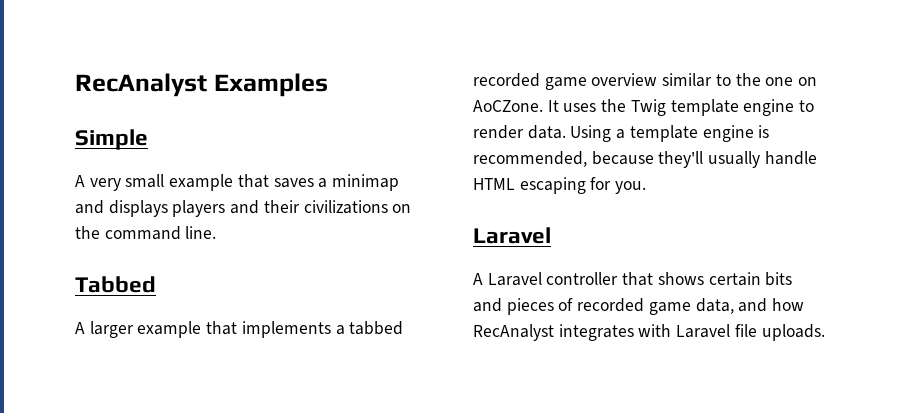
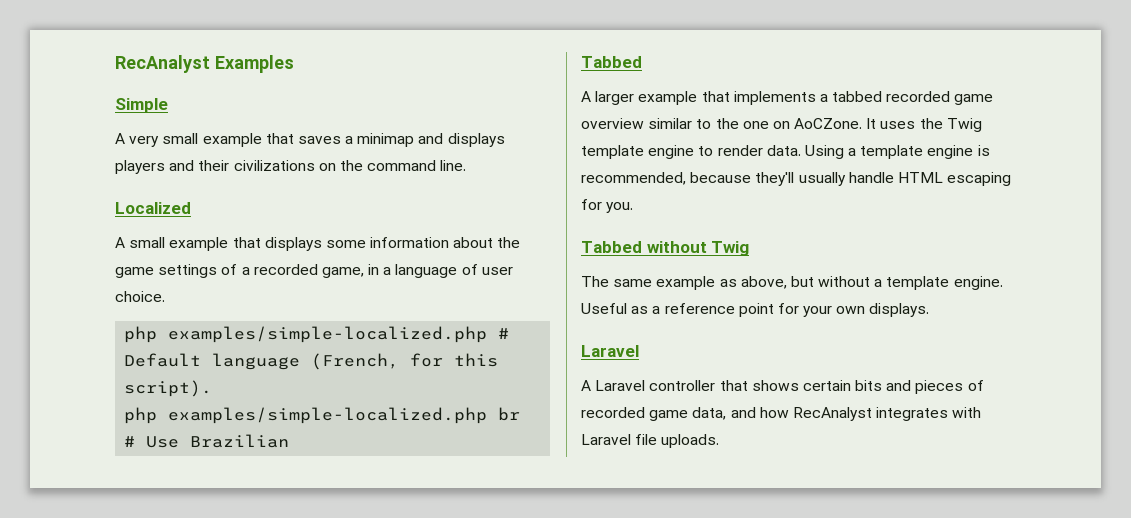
+ Localized
+ A small example that displays some information about the game settings of a recorded game, in a language of user choice.
+ php examples/simple-localized.php # Default language (French, for this script).
+ php examples/simple-localized.php br # Use Brazilian
+ Tabbed without Twig
+ The same example as above, but without a template engine. Useful as a reference point for your own displays.

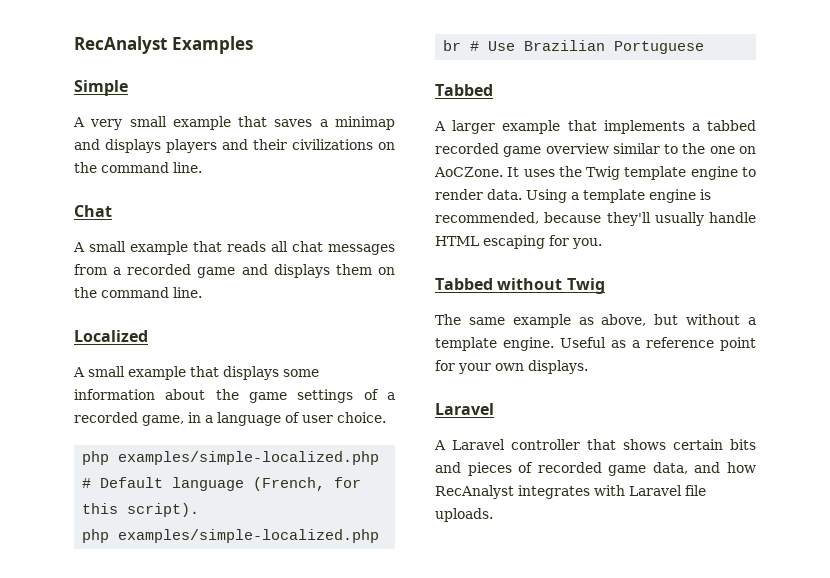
+ Chat
+ A small example that reads all chat messages from a recorded game and displays them on the command line.
- php examples/simple-localized.php br # Use Brazilian
+ php examples/simple-localized.php br # Use Brazilian Portuguese

